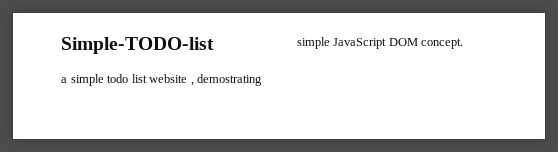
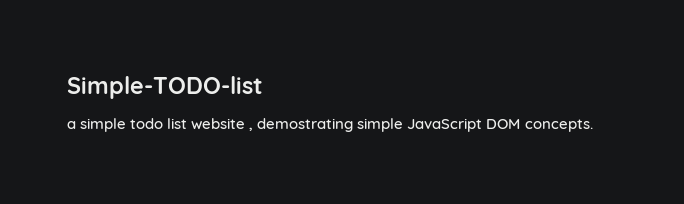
- a simple todo list website , demostrating simple JavaScript DOM concept.
+ a simple todo list website , demostrating simple JavaScript DOM concepts.

